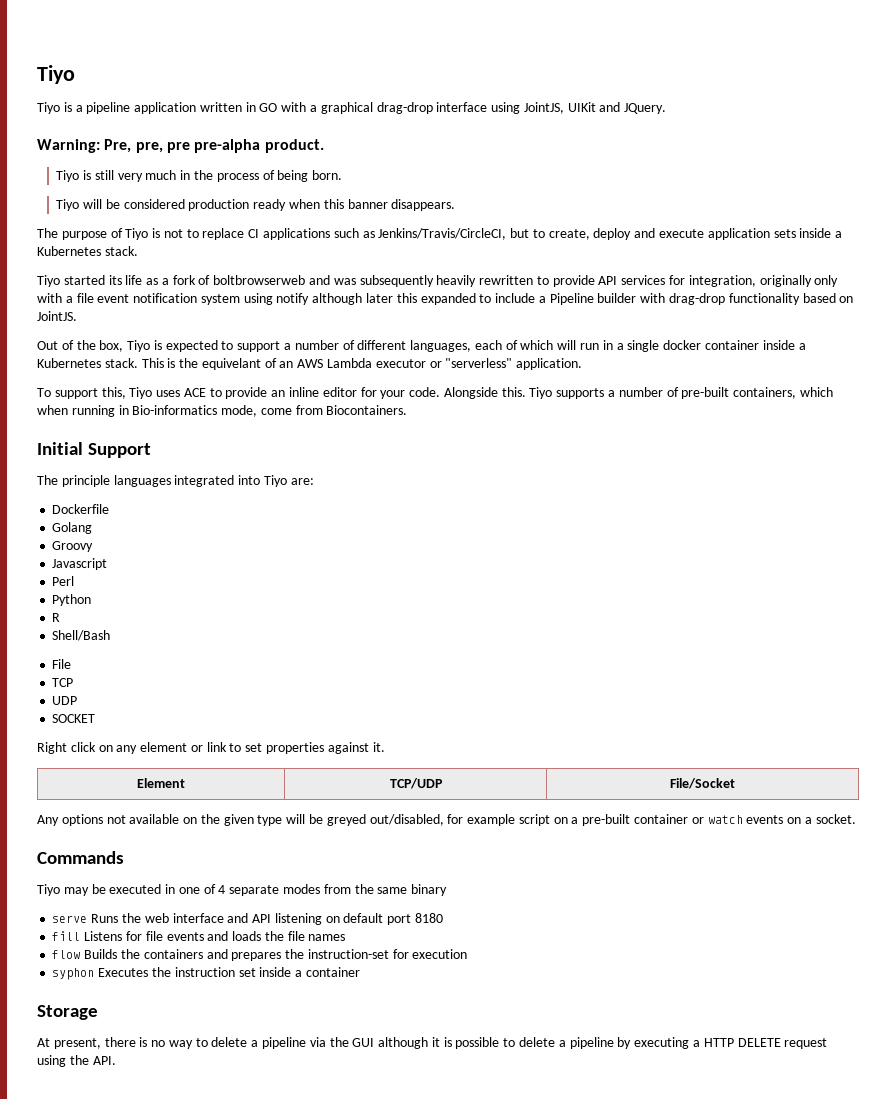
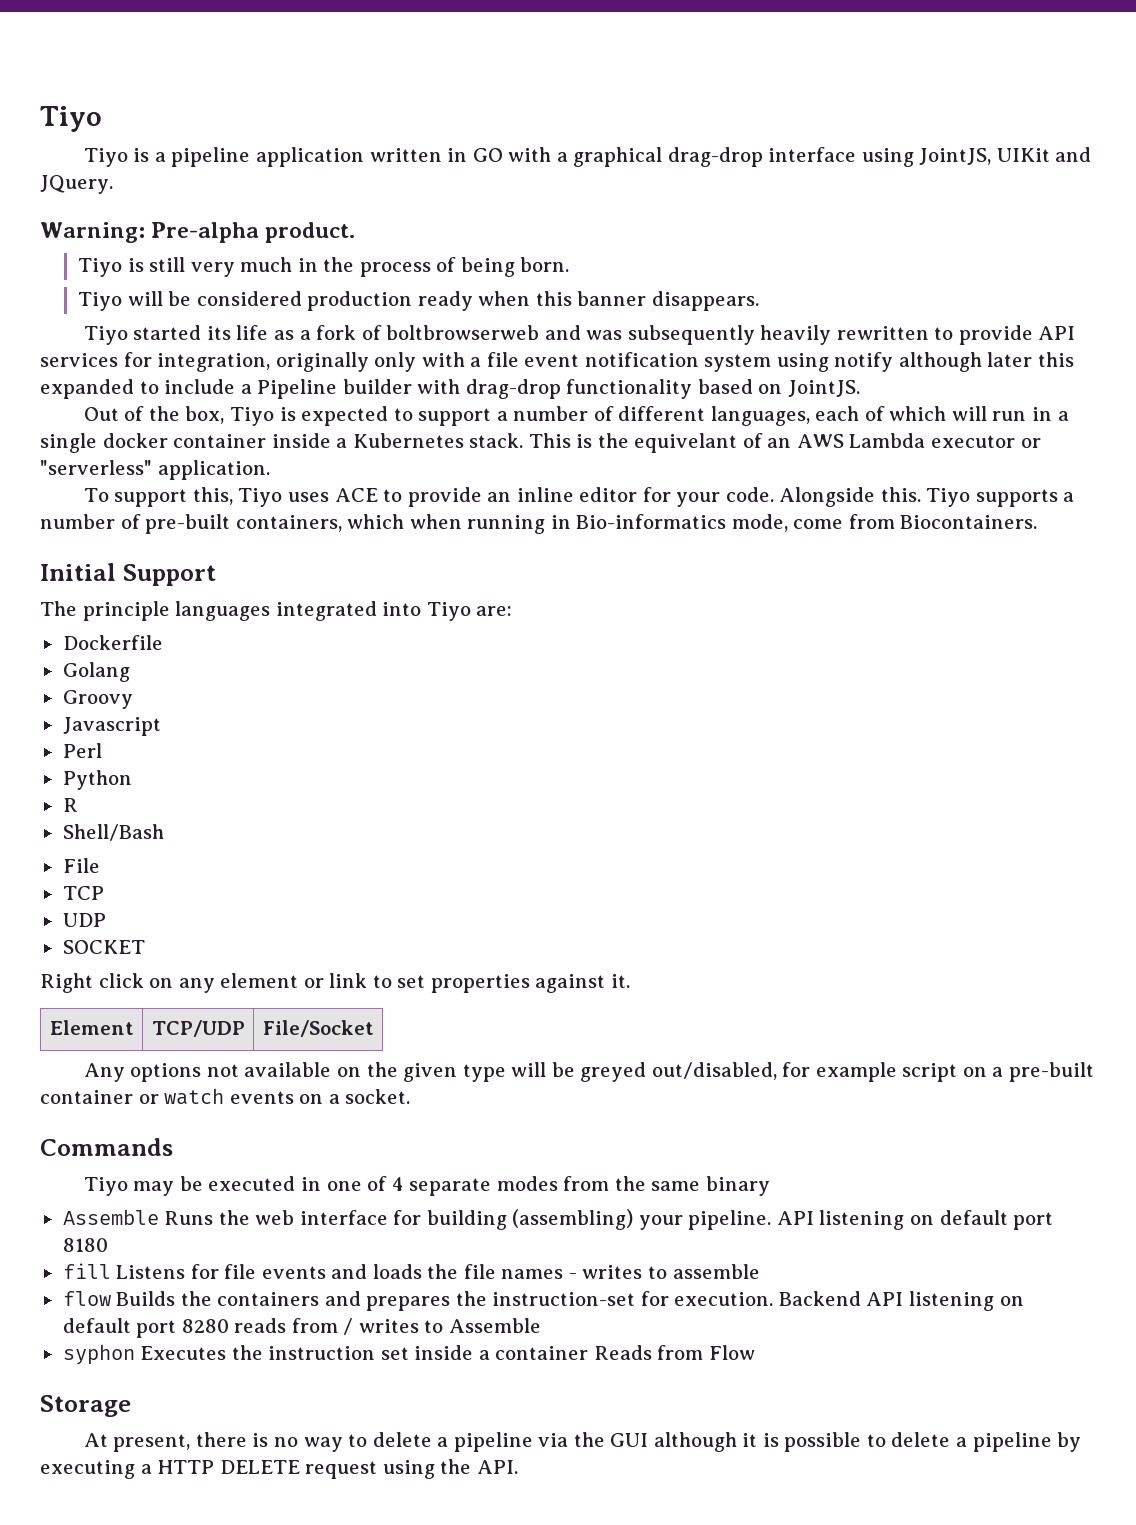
- Warning: Pre, pre, pre pre-alpha product.
+ Warning: Pre-alpha product.
- The purpose of Tiyo is not to replace CI applications such as Jenkins/Travis/CircleCI, but to create, deploy and execute application sets inside a Kubernetes stack.
- serve Runs the web interface and API listening on default port 8180
+ Assemble Runs the web interface for building (assembling) your pipeline. API listening on default port 8180
- fill Listens for file events and loads the file names
+ fill Listens for file events and loads the file names - writes to assemble
- flow Builds the containers and prepares the instruction-set for execution
+ flow Builds the containers and prepares the instruction-set for execution. Backend API listening on default port 8280 reads from / writes to Assemble
- syphon Executes the instruction set inside a container
+ syphon Executes the instruction set inside a container Reads from Flow

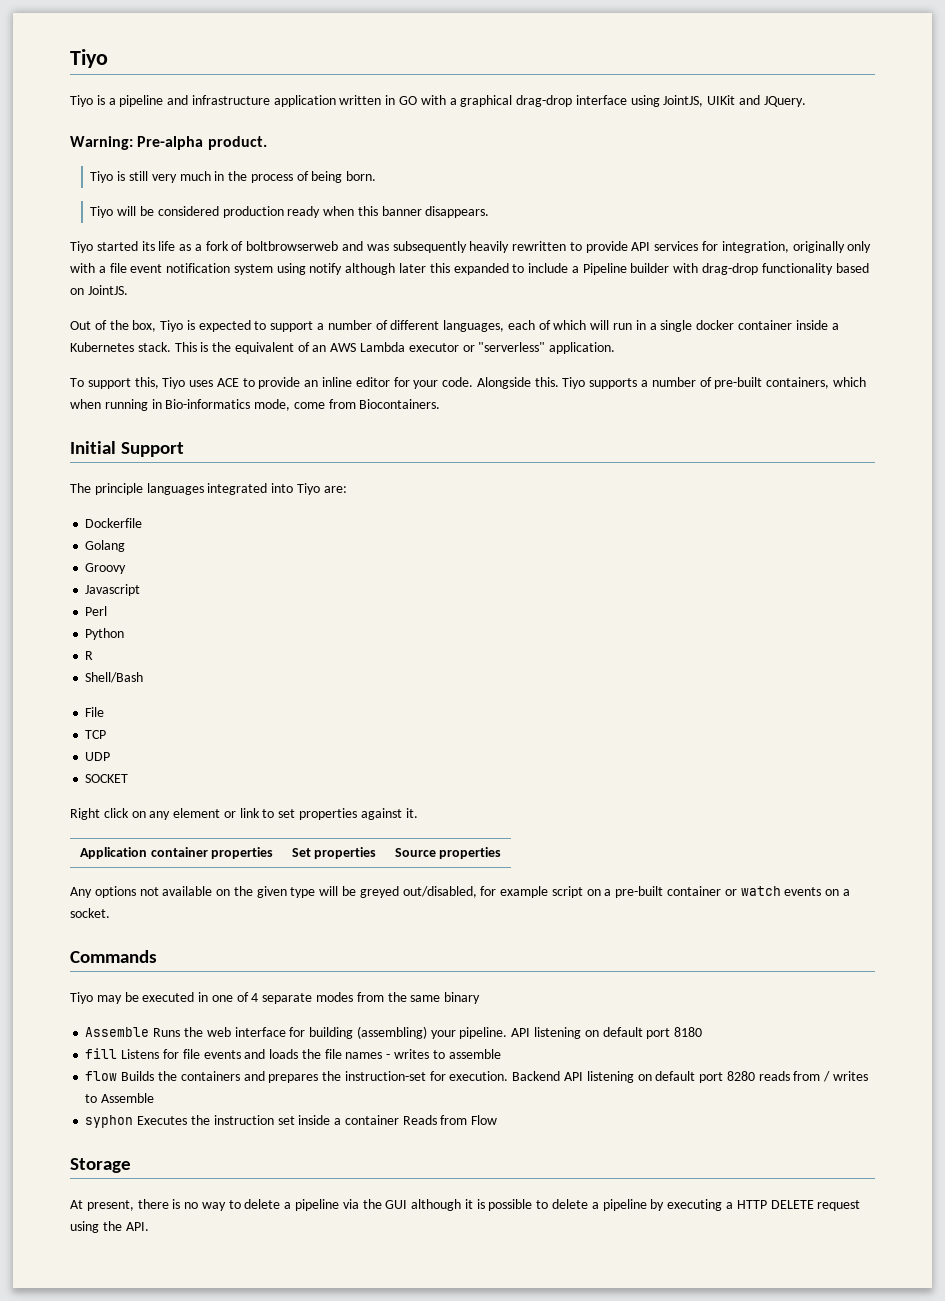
- Tiyo is a pipeline application written in GO with a graphical drag-drop interface using JointJS, UIKit and JQuery.
+ Tiyo is a pipeline and infrastructure application written in GO with a graphical drag-drop interface using JointJS, UIKit and JQuery.
- This is the equivelant of an AWS Lambda executor or "serverless" application.
+ This is the equivalent of an AWS Lambda executor or "serverless" application.
- Element | TCP/UDP | File/Socket
+ Application container properties | Set properties | Source properties

